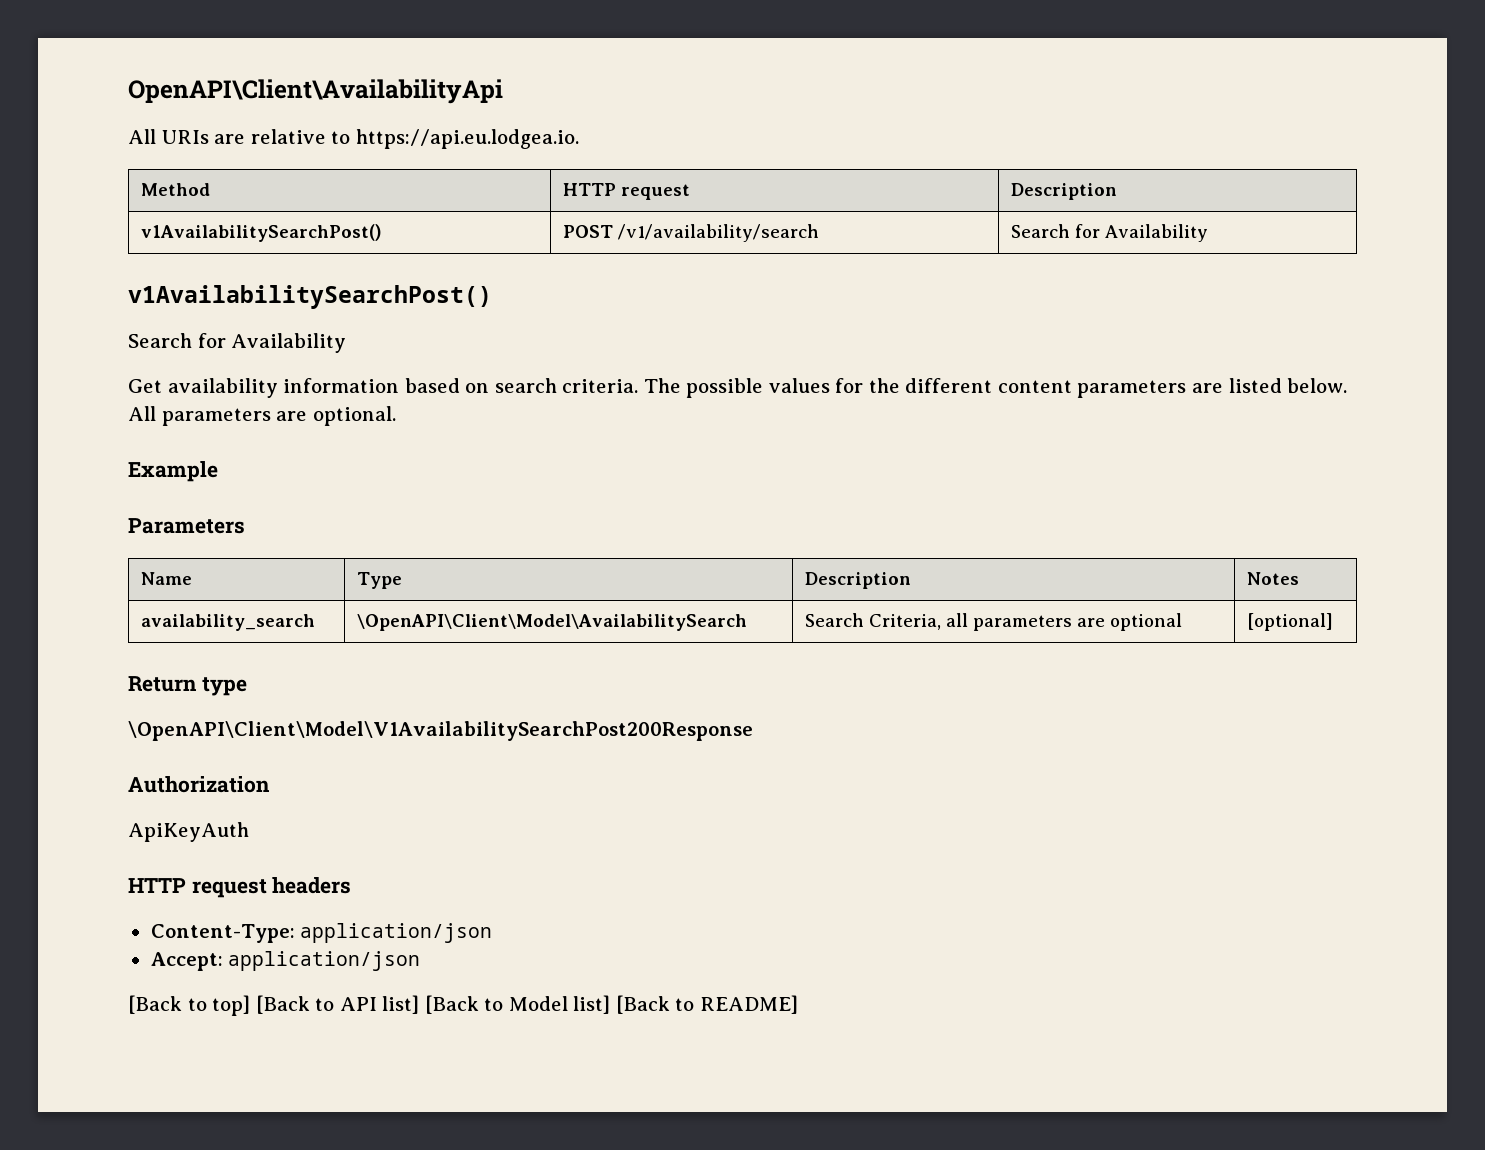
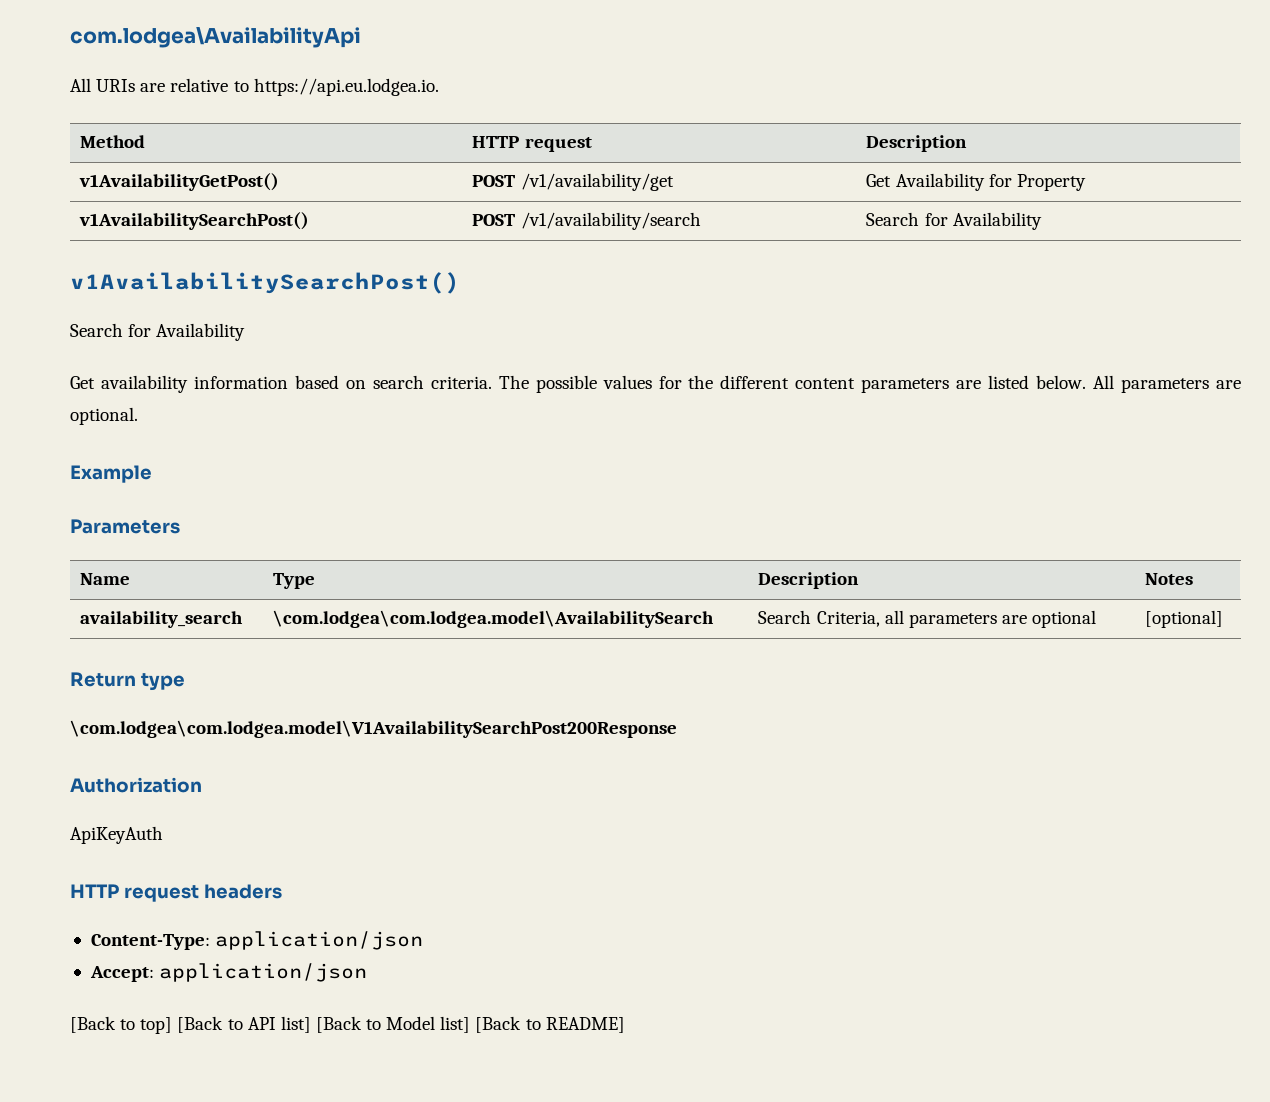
- OpenAPI\Client\AvailabilityApi
+ com.lodgea\AvailabilityApi
+ v1AvailabilityGetPost() | POST /v1/availability/get | Get Availability for Property
- availability_search | \OpenAPI\Client\Model\AvailabilitySearch | Search Criteria, all parameters are optional | [optional]
+ availability_search | \com.lodgea\com.lodgea.model\AvailabilitySearch | Search Criteria, all parameters are optional | [optional]
- \OpenAPI\Client\Model\V1AvailabilitySearchPost200Response
+ \com.lodgea\com.lodgea.model\V1AvailabilitySearchPost200Response

